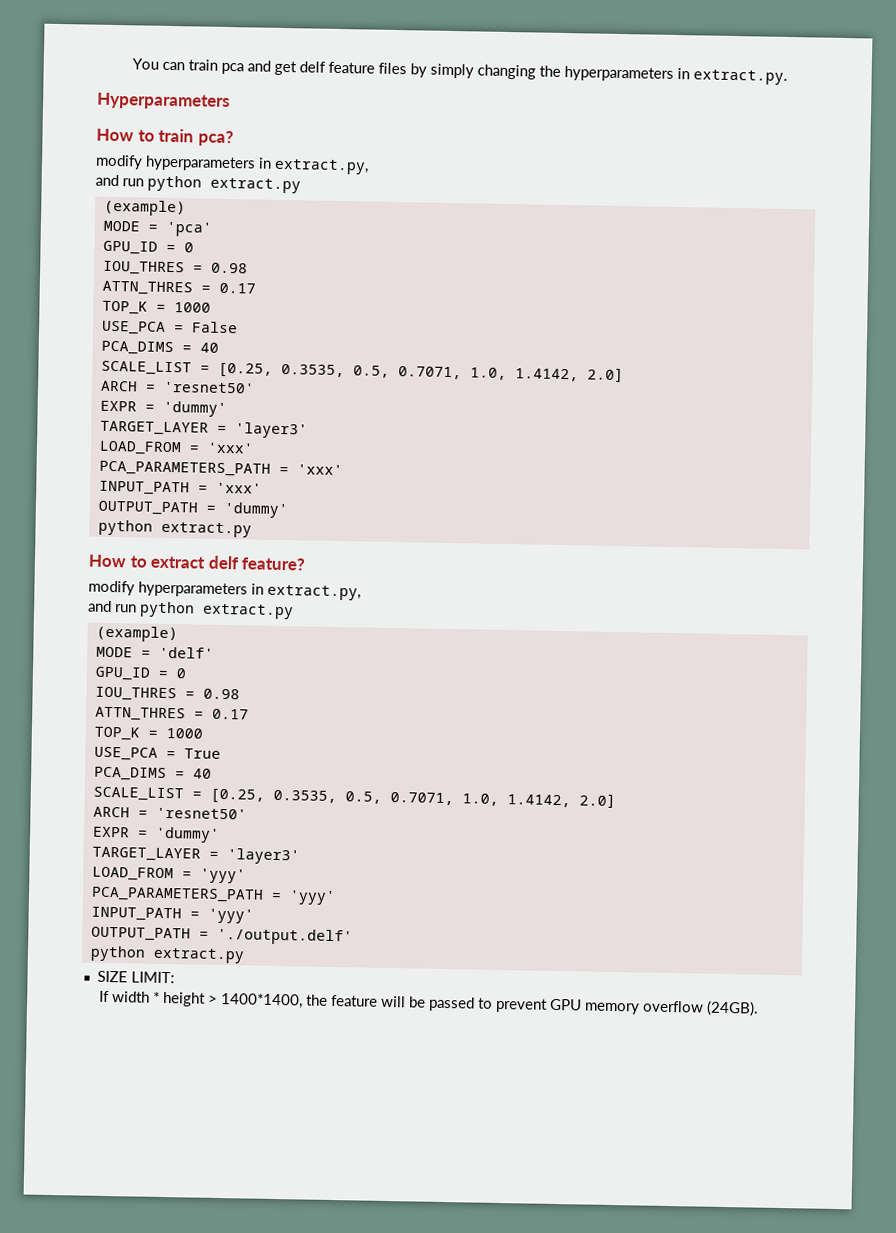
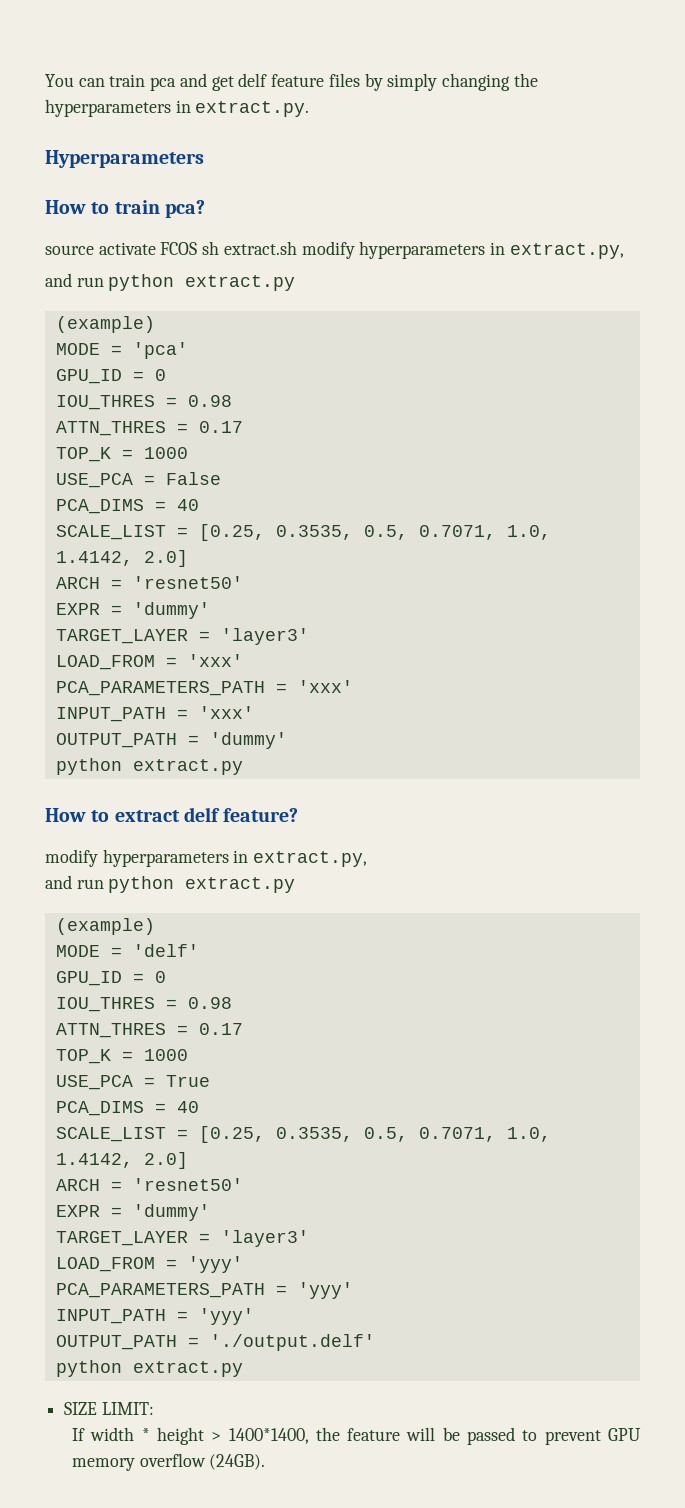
  How to train pca?
- modify hyperparameters in extract.py,
+ source activate FCOS sh extract.sh modify hyperparameters in extract.py,

